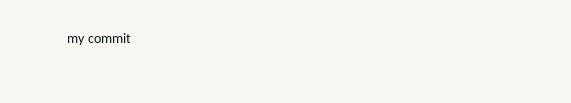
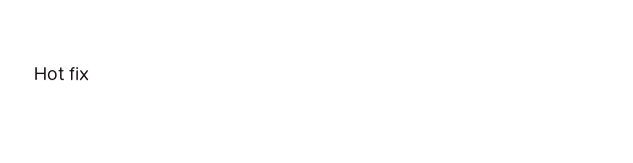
- my commit
+ Hot fix

